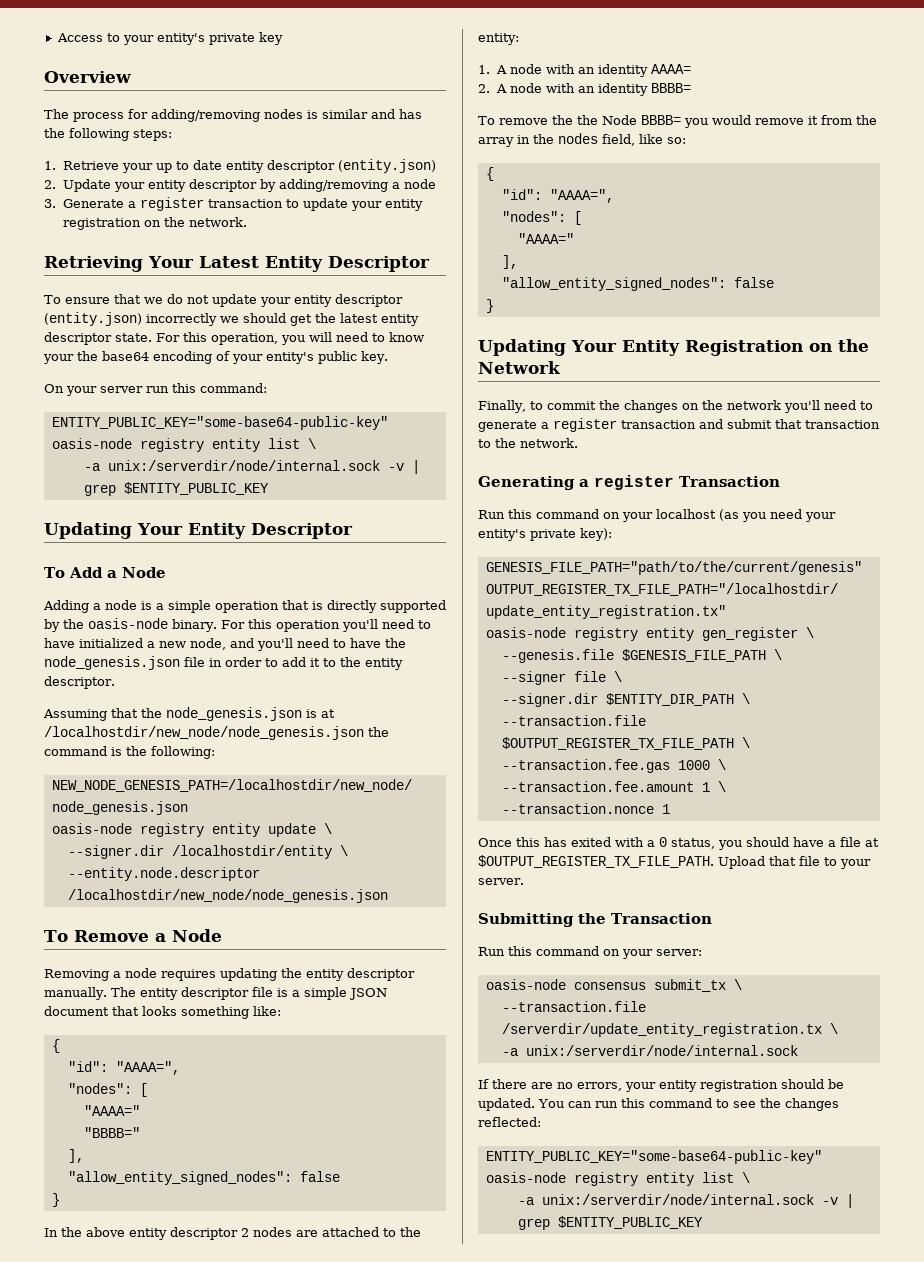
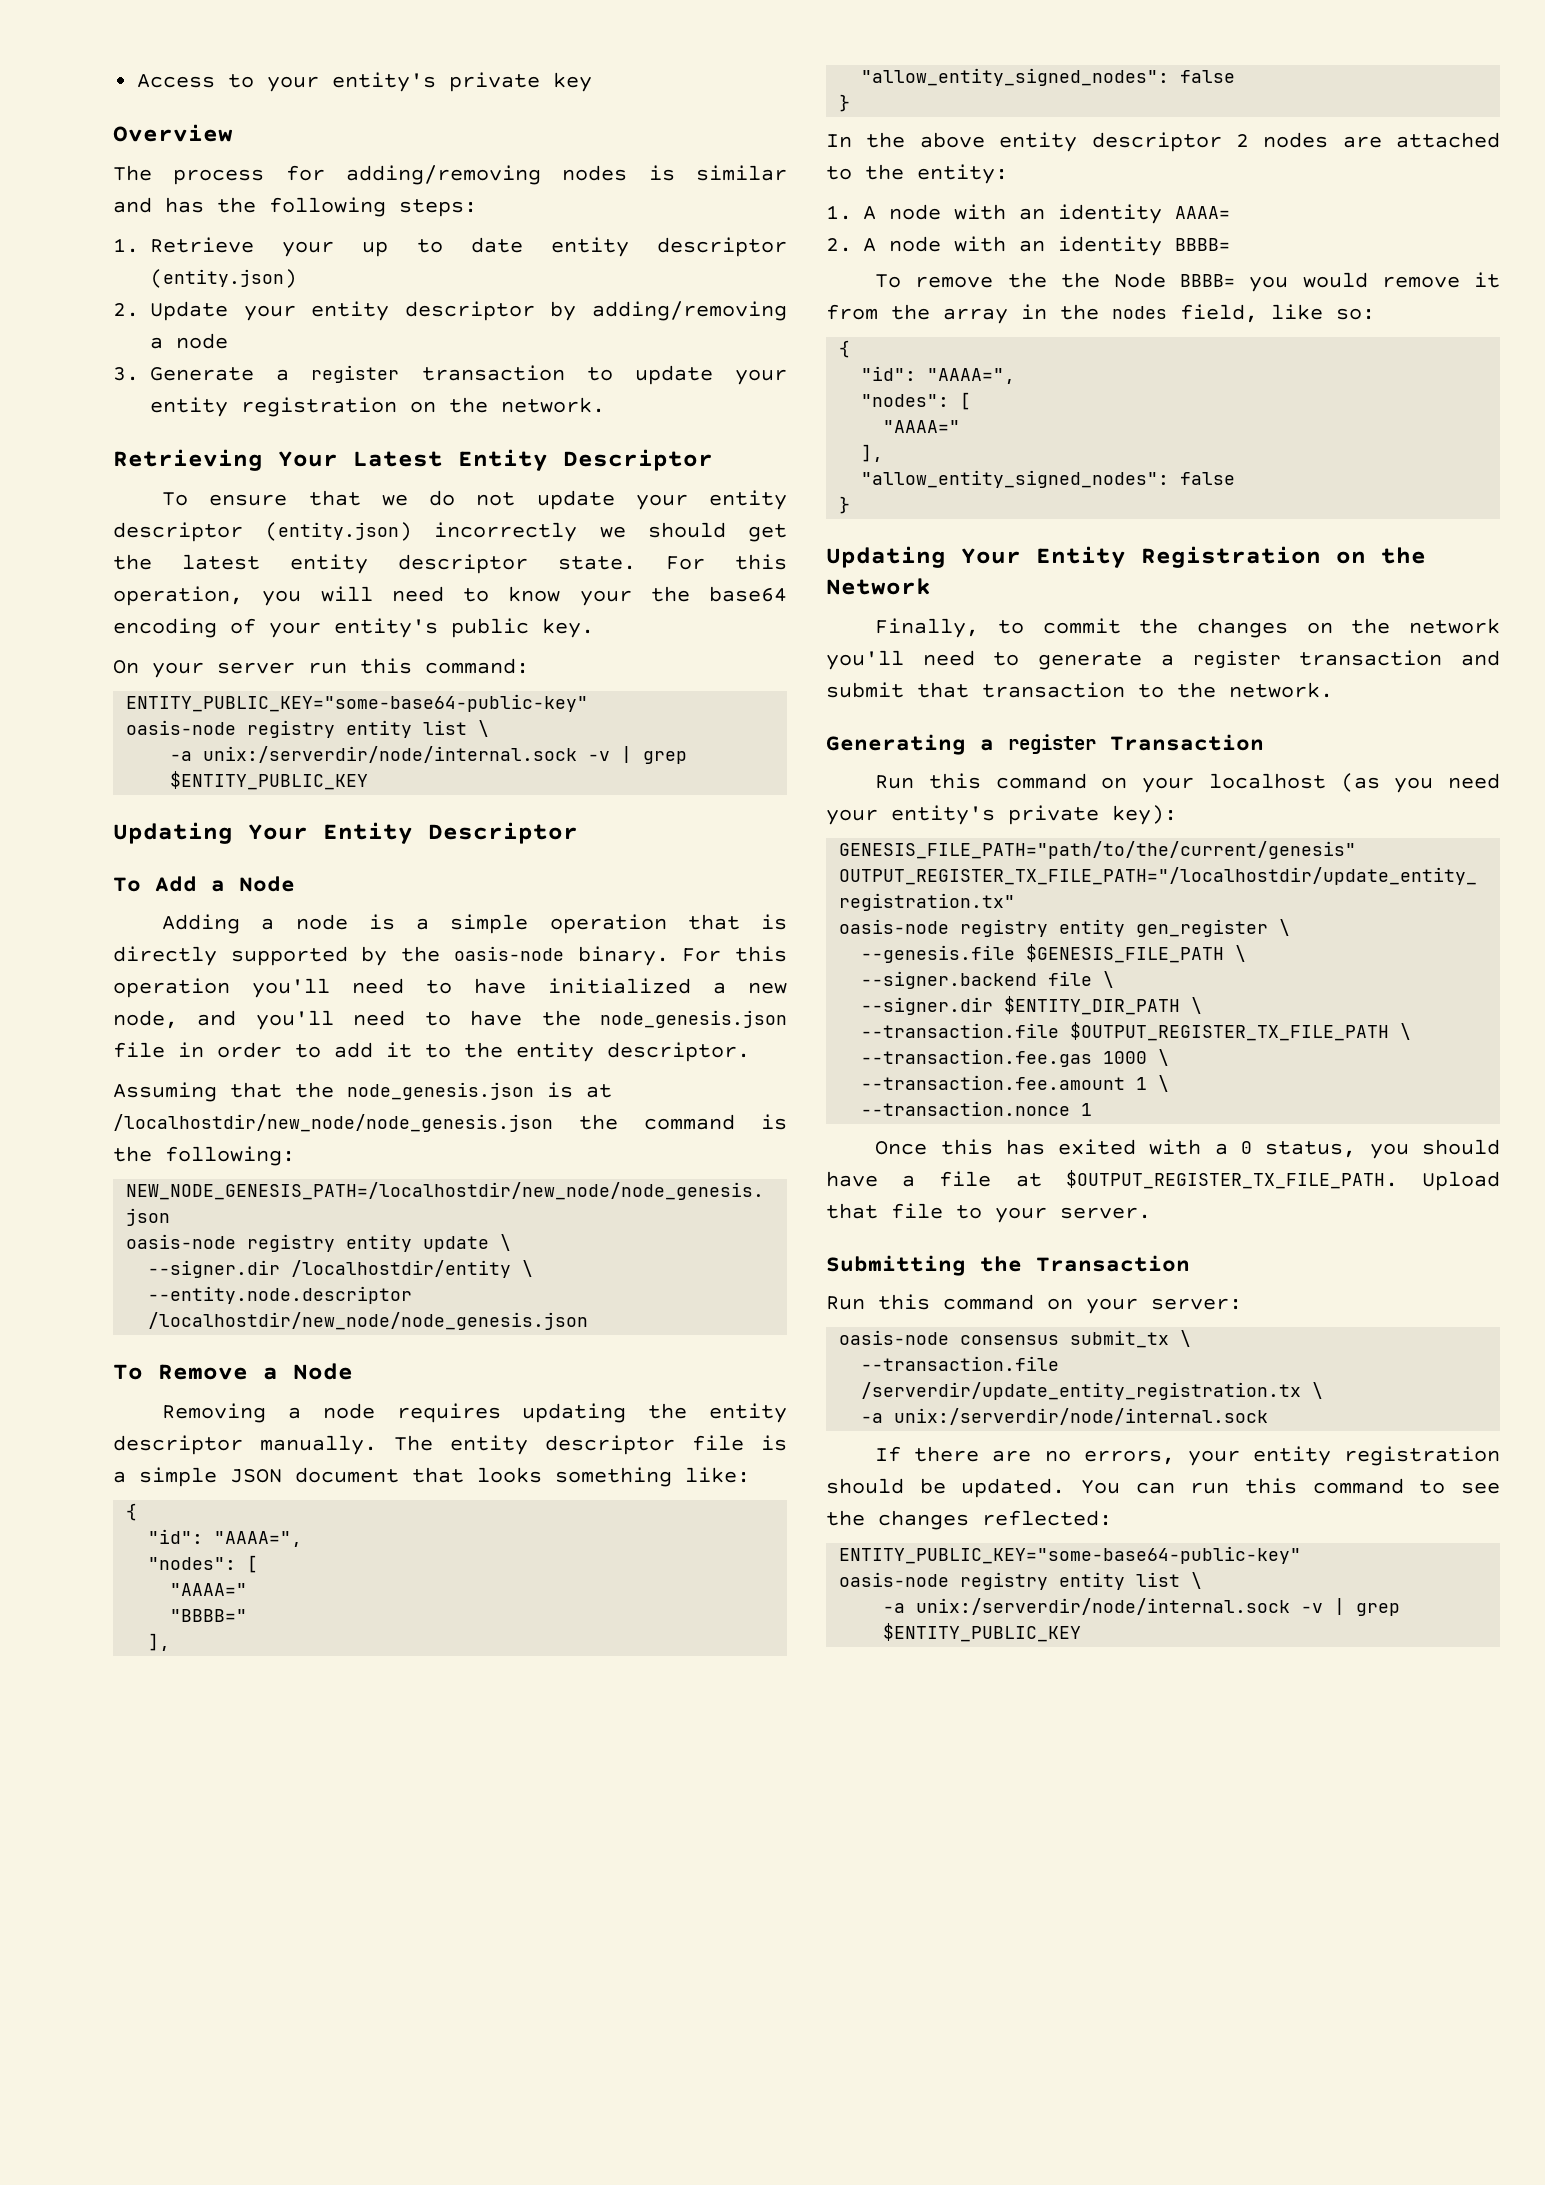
- --signer file \
+ --signer.backend file \

